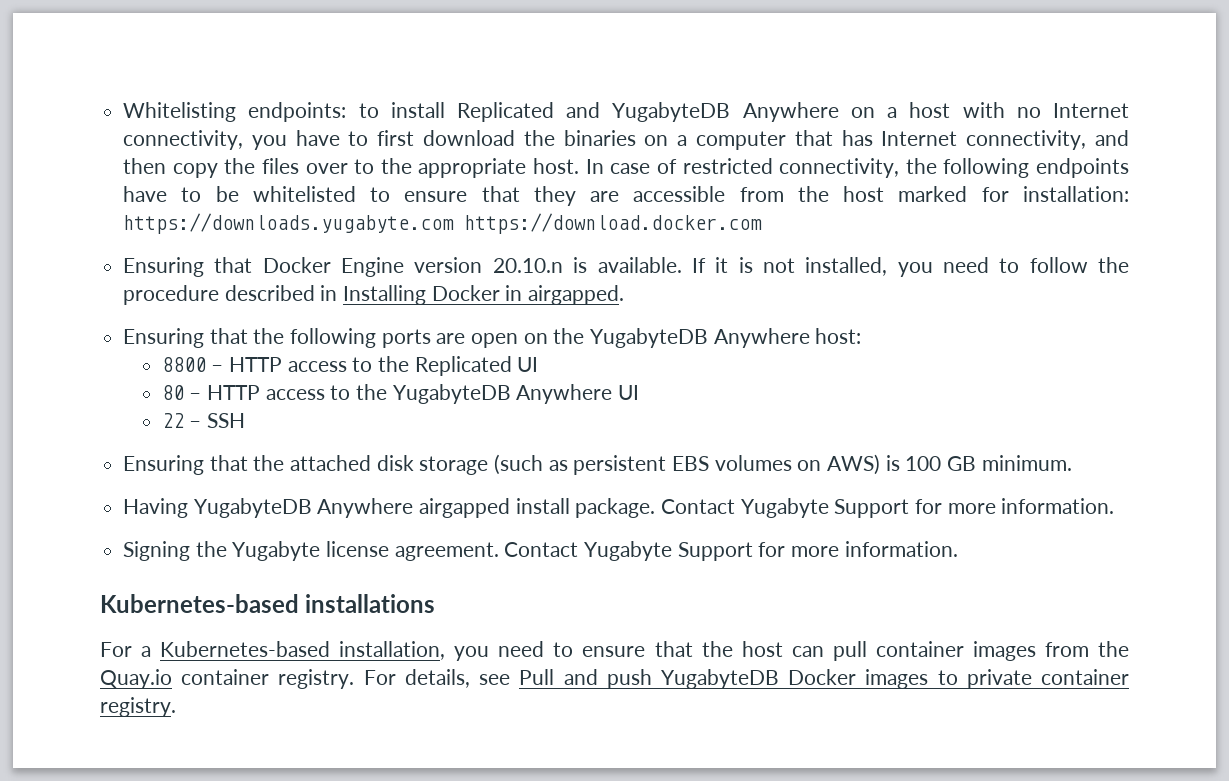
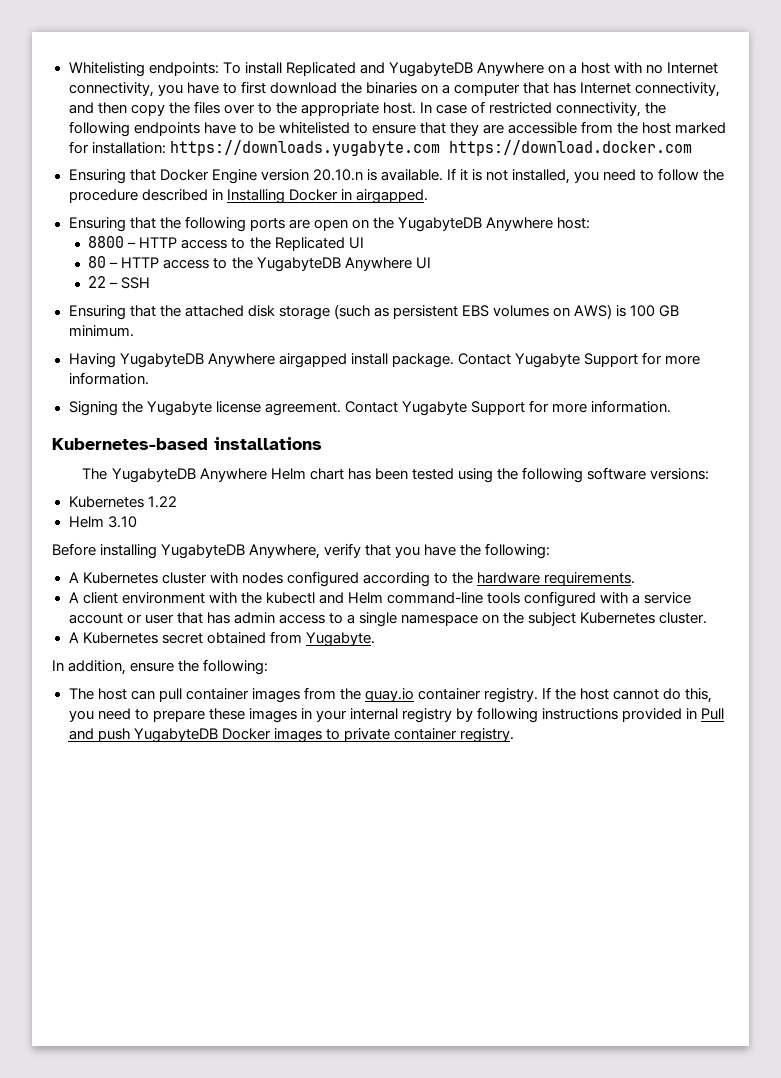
- Whitelisting endpoints: to install Replicated and YugabyteDB Anywhere on a host with no Internet connectivity, you have to first download the binaries on a computer that has Internet connectivity, and then copy the files over to the appropriate host.
+ Whitelisting endpoints: To install Replicated and YugabyteDB Anywhere on a host with no Internet connectivity, you have to first download the binaries on a computer that has Internet connectivity, and then copy the files over to the appropriate host.
- For a Kubernetes-based installation, you need to ensure that the host can pull container images from the Quay.io container registry. For details, see Pull and push YugabyteDB Docker images to private container registry.
+ The YugabyteDB Anywhere Helm chart has been tested using the following software versions:
+ Kubernetes 1.22
+ Helm 3.10
+ Before installing YugabyteDB Anywhere, verify that you have the following:
+ A Kubernetes cluster with nodes configured according to the hardware requirements.
+ A client environment with the kubectl and Helm command-line tools configured with a service account or user that has admin access to a single namespace on the subject Kubernetes cluster.
+ A Kubernetes secret obtained from Yugabyte.
+ In addition, ensure the following:
+ The host can pull container images from the quay.io container registry. If the host cannot do this, you need to prepare these images in your internal registry by following instructions provided in Pull and push YugabyteDB Docker images to private container registry.

